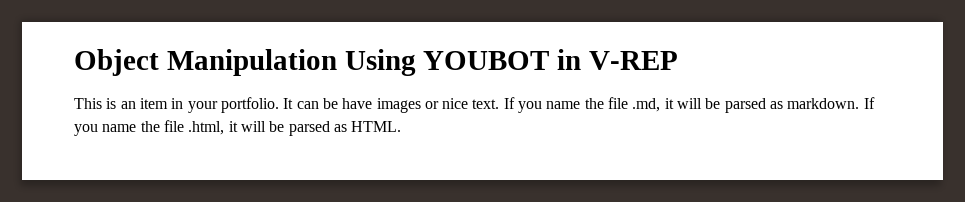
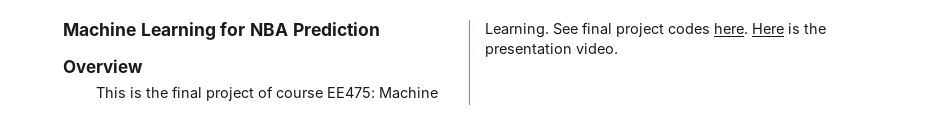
- Object Manipulation Using YOUBOT in V-REP
- This is an item in your portfolio. It can be have images or nice text. If you name the file .md, it will be parsed as markdown. If you name the file .html, it will be parsed as HTML.
+ Machine Learning for NBA Prediction
+ Overview
+ This is the final project of course EE475: Machine Learning. See final project codes here. Here is the presentation video.

